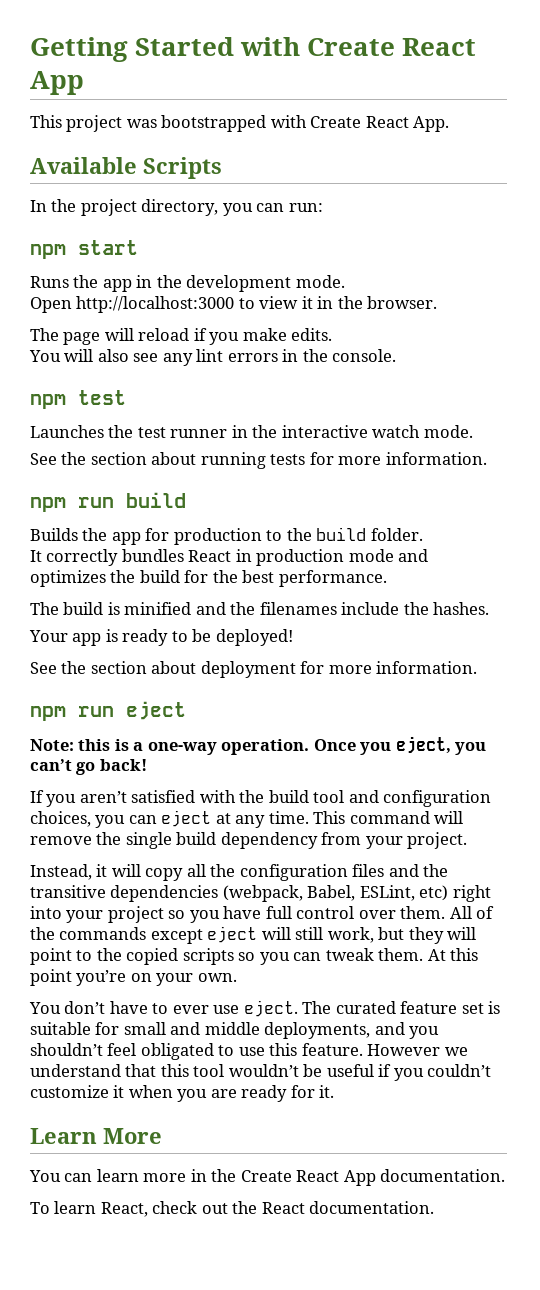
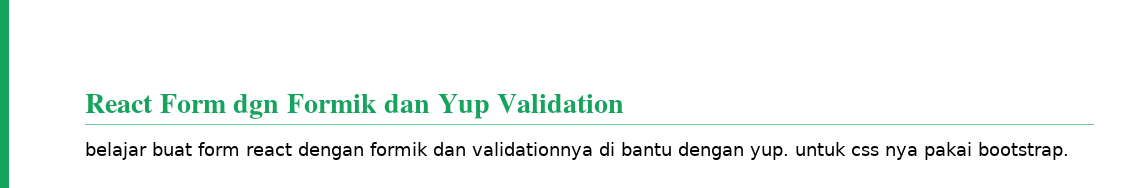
- Getting Started with Create React App
- This project was bootstrapped with Create React App.
- Available Scripts
- In the project directory, you can run:
- npm start
- Runs the app in the development mode.
- Open http://localhost:3000 to view it in the browser.
- The page will reload if you make edits.
- You will also see any lint errors in the console.
- npm test
- Launches the test runner in the interactive watch mode.
- See the section about running tests for more information.
- npm run build
- Builds the app for production to the build folder.
- It correctly bundles React in production mode and optimizes the build for the best performance.
- The build is minified and the filenames include the hashes.
- Your app is ready to be deployed!
- See the section about deployment for more information.
- npm run eject
- Note: this is a one-way operation. Once you eject, you can’t go back!
- If you aren’t satisfied with the build tool and configuration choices, you can eject at any time. This command will remove the single build dependency from your project.
- Instead, it will copy all the configuration files and the transitive dependencies (webpack, Babel, ESLint, etc) right into your project so you have full control over them. All of the commands except eject will still work, but they will point to the copied scripts so you can tweak them. At this point you’re on your own.
- You don’t have to ever use eject. The curated feature set is suitable for small and middle deployments, and you shouldn’t feel obligated to use this feature. However we understand that this tool wouldn’t be useful if you couldn’t customize it when you are ready for it.
- Learn More
- You can learn more in the Create React App documentation.
- To learn React, check out the React documentation.
+ React Form dgn Formik dan Yup Validation
+ belajar buat form react dengan formik dan validationnya di bantu dengan yup. untuk css nya pakai bootstrap.

